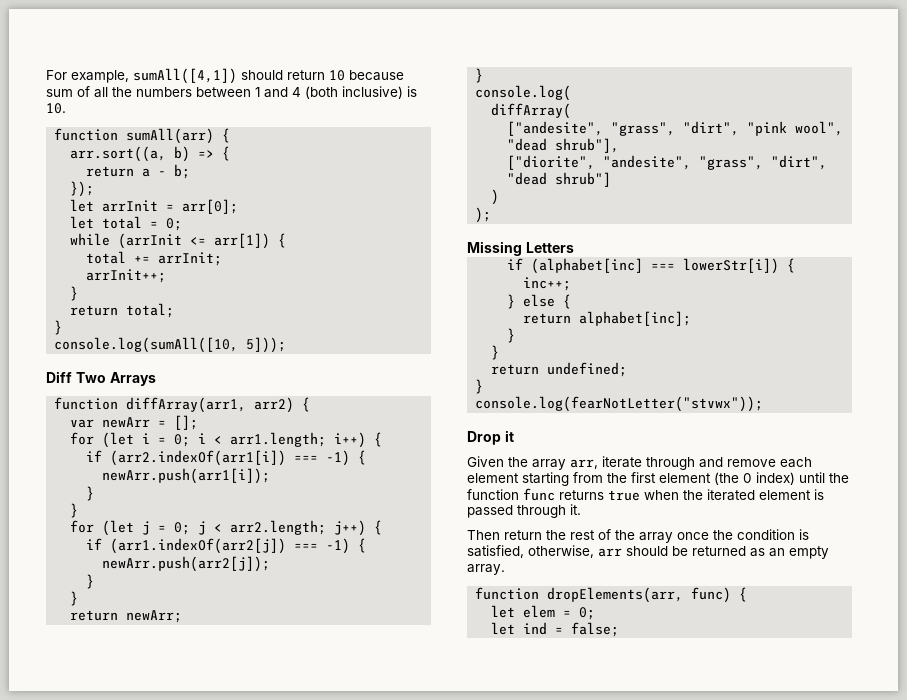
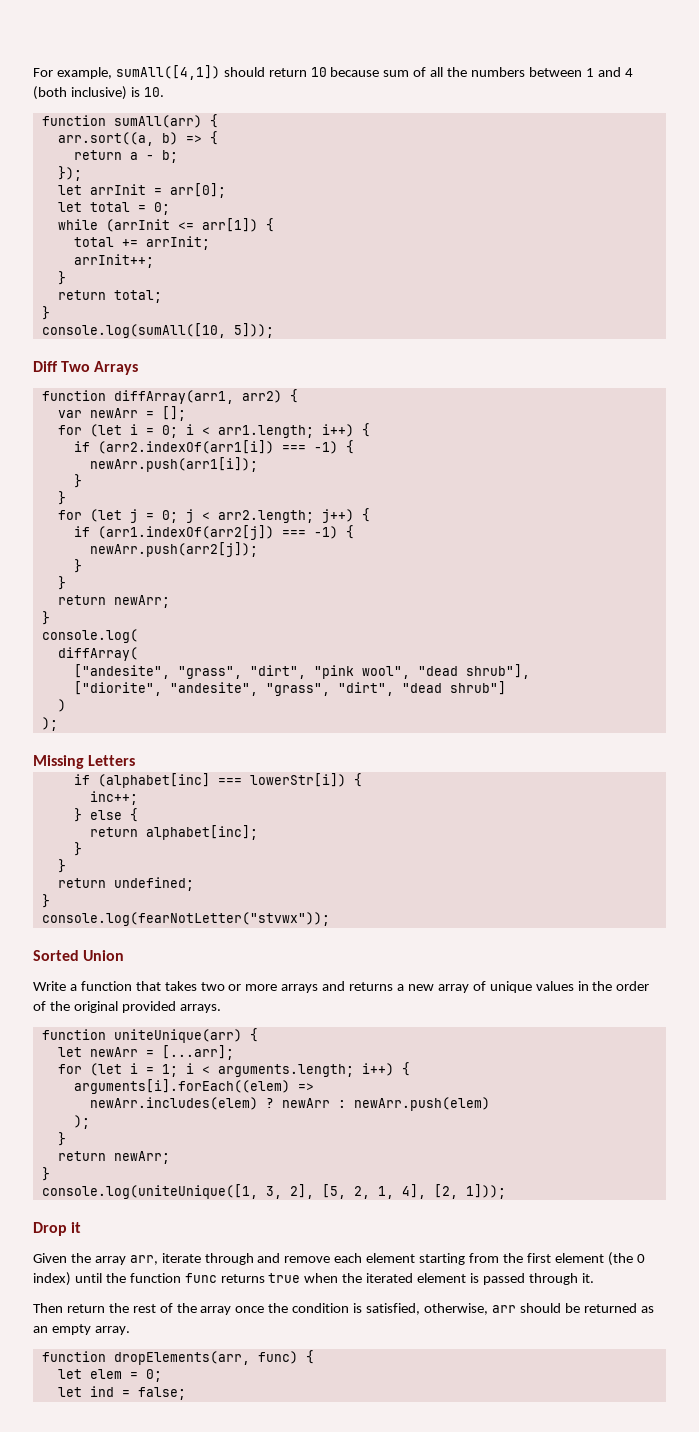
+ Sorted Union
+ Write a function that takes two or more arrays and returns a new array of unique values in the order of the original provided arrays.
+ function uniteUnique(arr) {
+ let newArr = [...arr];
+ for (let i = 1; i < arguments.length; i++) {
+ arguments[i].forEach((elem) =>
+ newArr.includes(elem) ? newArr : newArr.push(elem)
+ );
+ }
+ return newArr;
+ }
+ console.log(uniteUnique([1, 3, 2], [5, 2, 1, 4], [2, 1]));

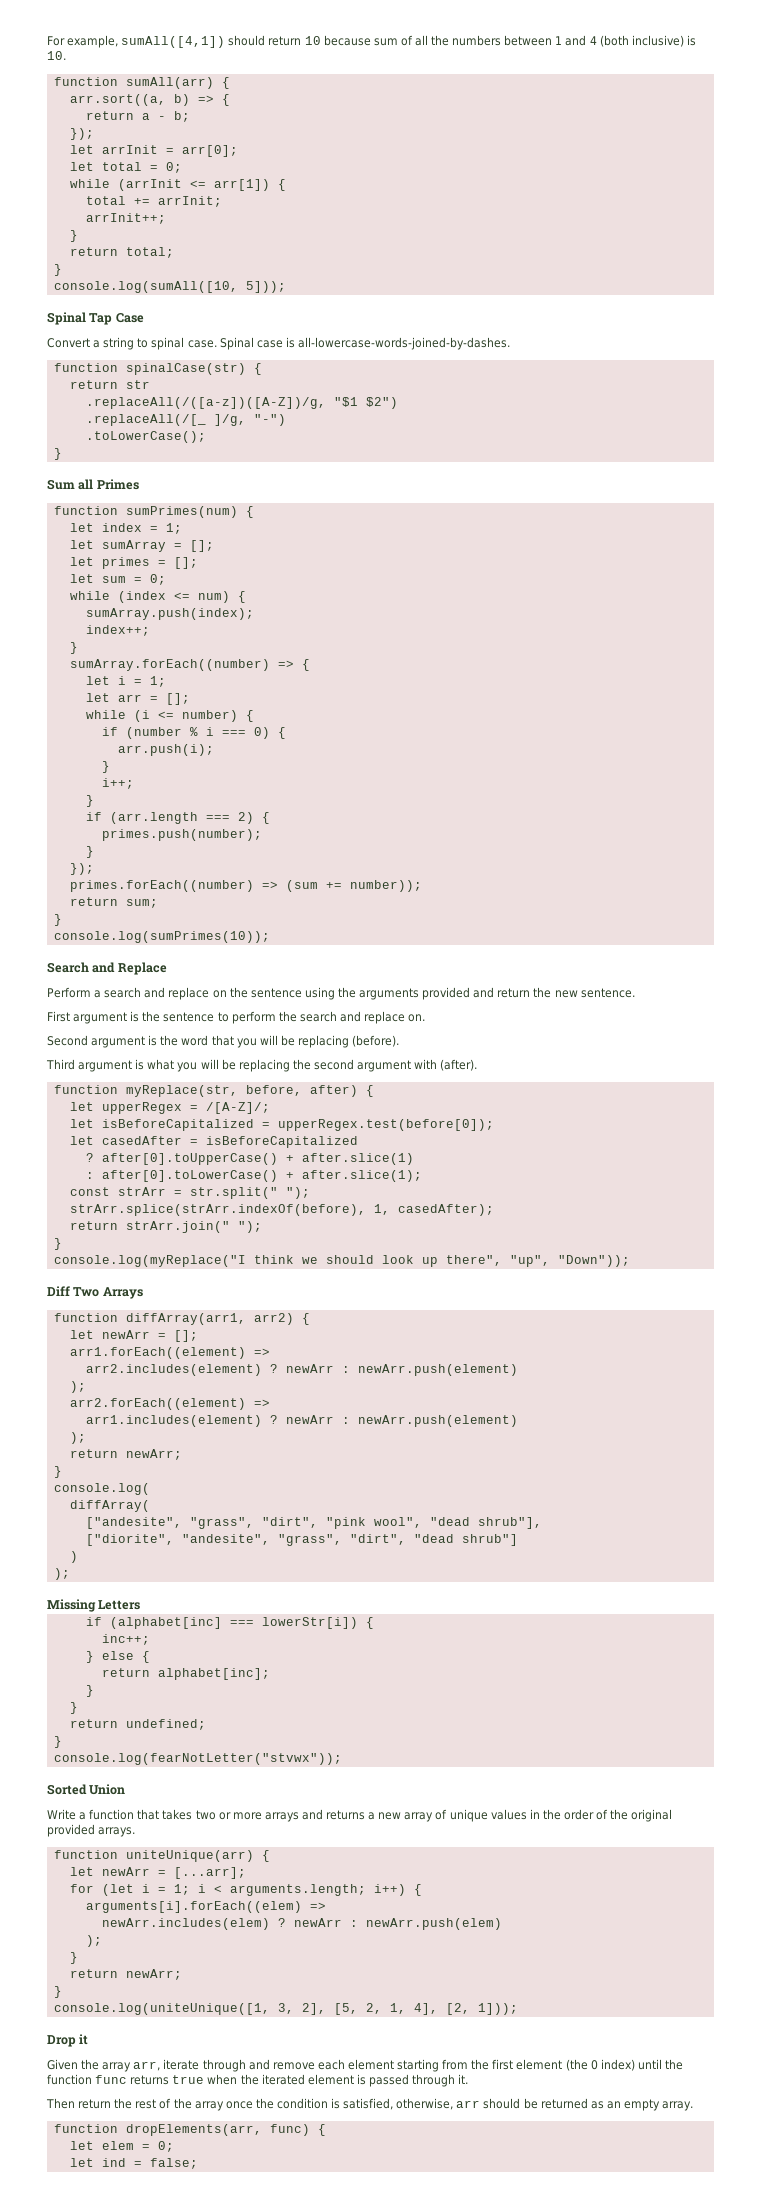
+ Spinal Tap Case
+ Convert a string to spinal case. Spinal case is all-lowercase-words-joined-by-dashes.
+ function spinalCase(str) {
+ return str
+ .replaceAll(/([a-z])([A-Z])/g, "$1 $2")
+ .replaceAll(/[_ ]/g, "-")
+ .toLowerCase();
+ }
+ Sum all Primes
+ function sumPrimes(num) {
+ let index = 1;
+ let sumArray = [];
+ let primes = [];
+ let sum = 0;
+ while (index <= num) {
+ sumArray.push(index);
+ index++;
+ }
+ sumArray.forEach((number) => {
+ let i = 1;
+ let arr = [];
+ while (i <= number) {
+ if (number % i === 0) {
+ arr.push(i);
+ }
+ i++;
+ }
+ if (arr.length === 2) {
+ primes.push(number);
+ }
+ });
+ primes.forEach((number) => (sum += number));
+ return sum;
+ }
+ console.log(sumPrimes(10));
+ Search and Replace
+ Perform a search and replace on the sentence using the arguments provided and return the new sentence.
+ First argument is the sentence to perform the search and replace on.
+ Second argument is the word that you will be replacing (before).
+ Third argument is what you will be replacing the second argument with (after).
+ function myReplace(str, before, after) {
+ let upperRegex = /[A-Z]/;
+ let isBeforeCapitalized = upperRegex.test(before[0]);
+ let casedAfter = isBeforeCapitalized
+ ? after[0].toUpperCase() + after.slice(1)
+ : after[0].toLowerCase() + after.slice(1);
+ const strArr = str.split(" ");
+ strArr.splice(strArr.indexOf(before), 1, casedAfter);
+ return strArr.join(" ");
+ }
+ console.log(myReplace("I think we should look up there", "up", "Down"));
- var newArr = [];
+ let newArr = [];
- for (let i = 0; i < arr1.length; i++) {
- if (arr2.indexOf(arr1[i]) === -1) {
- newArr.push(arr1[i]);
- }
- }
- for (let j = 0; j < arr2.length; j++) {
- if (arr1.indexOf(arr2[j]) === -1) {
- newArr.push(arr2[j]);
- }
- }
+ arr1.forEach((element) =>
+ arr2.includes(element) ? newArr : newArr.push(element)
+ );
+ arr2.forEach((element) =>
+ arr1.includes(element) ? newArr : newArr.push(element)
+ );

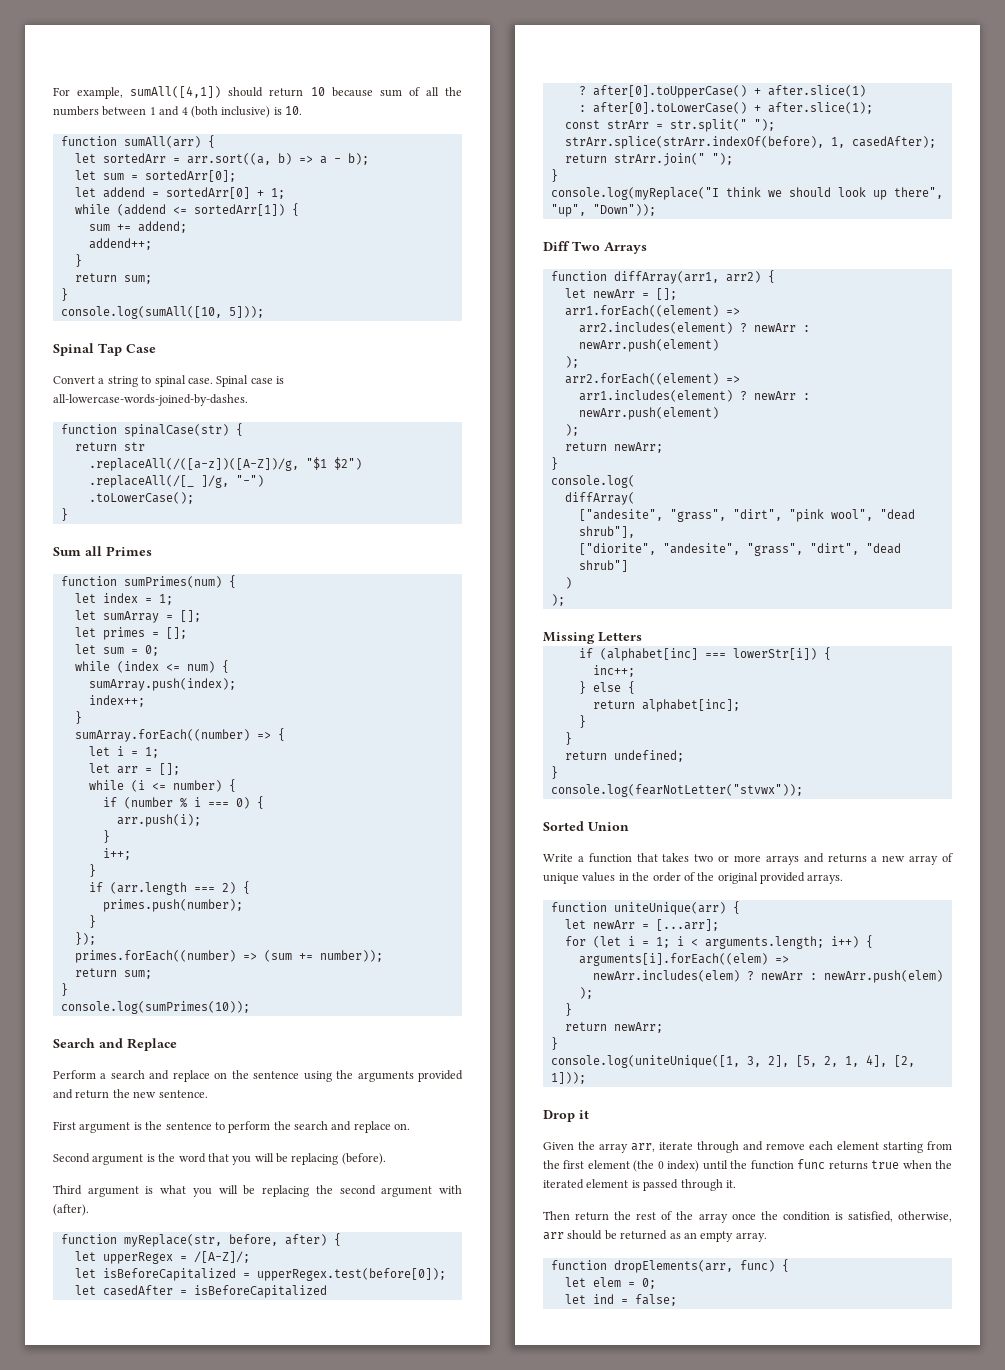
- arr.sort((a, b) => {
- return a - b;
- });
- let arrInit = arr[0];
- let total = 0;
- while (arrInit <= arr[1]) {
- total += arrInit;
- arrInit++;
+ let sortedArr = arr.sort((a, b) => a - b);
+ let sum = sortedArr[0];
+ let addend = sortedArr[0] + 1;
+ while (addend <= sortedArr[1]) {
+ sum += addend;
+ addend++;
  }
- return total;
+ return sum;

